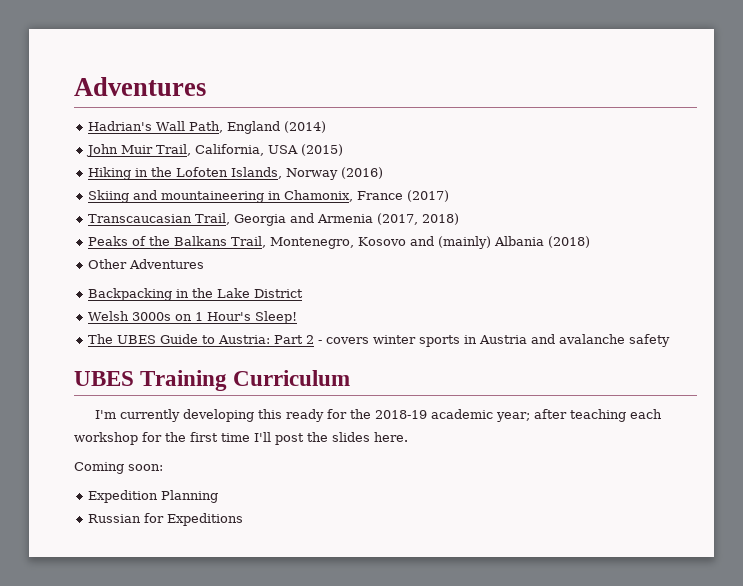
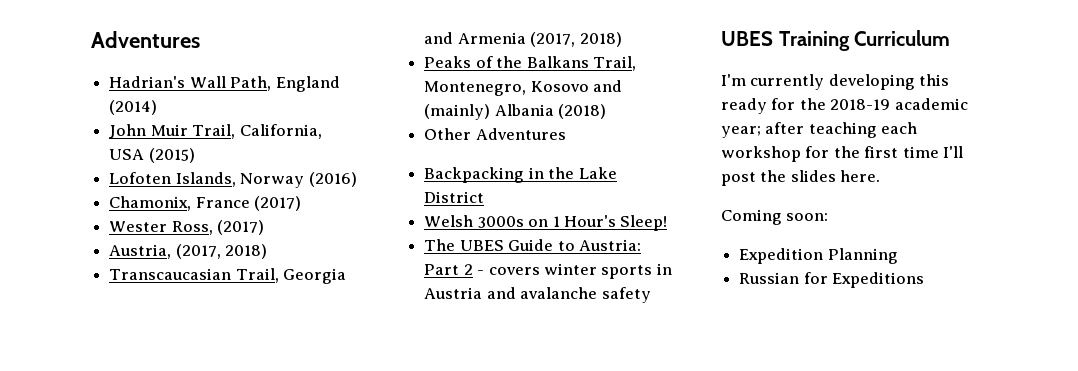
- Hiking in the Lofoten Islands, Norway (2016)
+ Lofoten Islands, Norway (2016)
- Skiing and mountaineering in Chamonix, France (2017)
+ Chamonix, France (2017)
+ Wester Ross, (2017)
+ Austria, (2017, 2018)

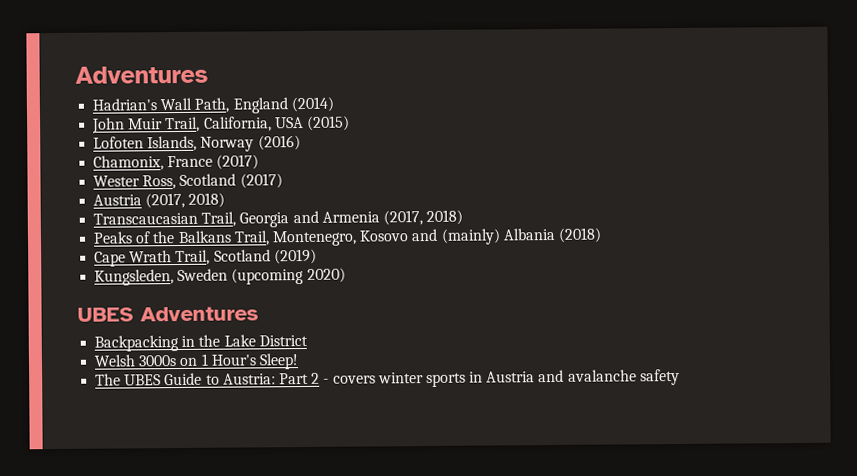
- Wester Ross, (2017)
- Austria, (2017, 2018)
+ Wester Ross, Scotland (2017)
+ Austria (2017, 2018)
- Other Adventures
+ Cape Wrath Trail, Scotland (2019)
+ Kungsleden, Sweden (upcoming 2020)
+ UBES Adventures
- UBES Training Curriculum
- I'm currently developing this ready for the 2018-19 academic year; after teaching each workshop for the first time I'll post the slides here.
- Coming soon:
- Expedition Planning
- Russian for Expeditions

